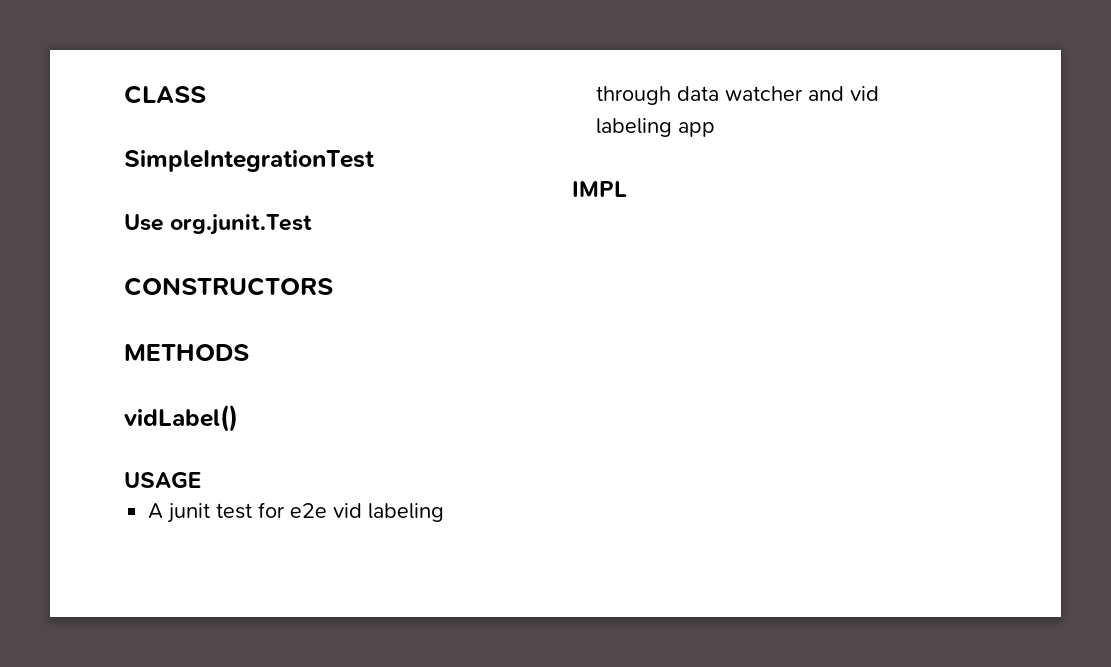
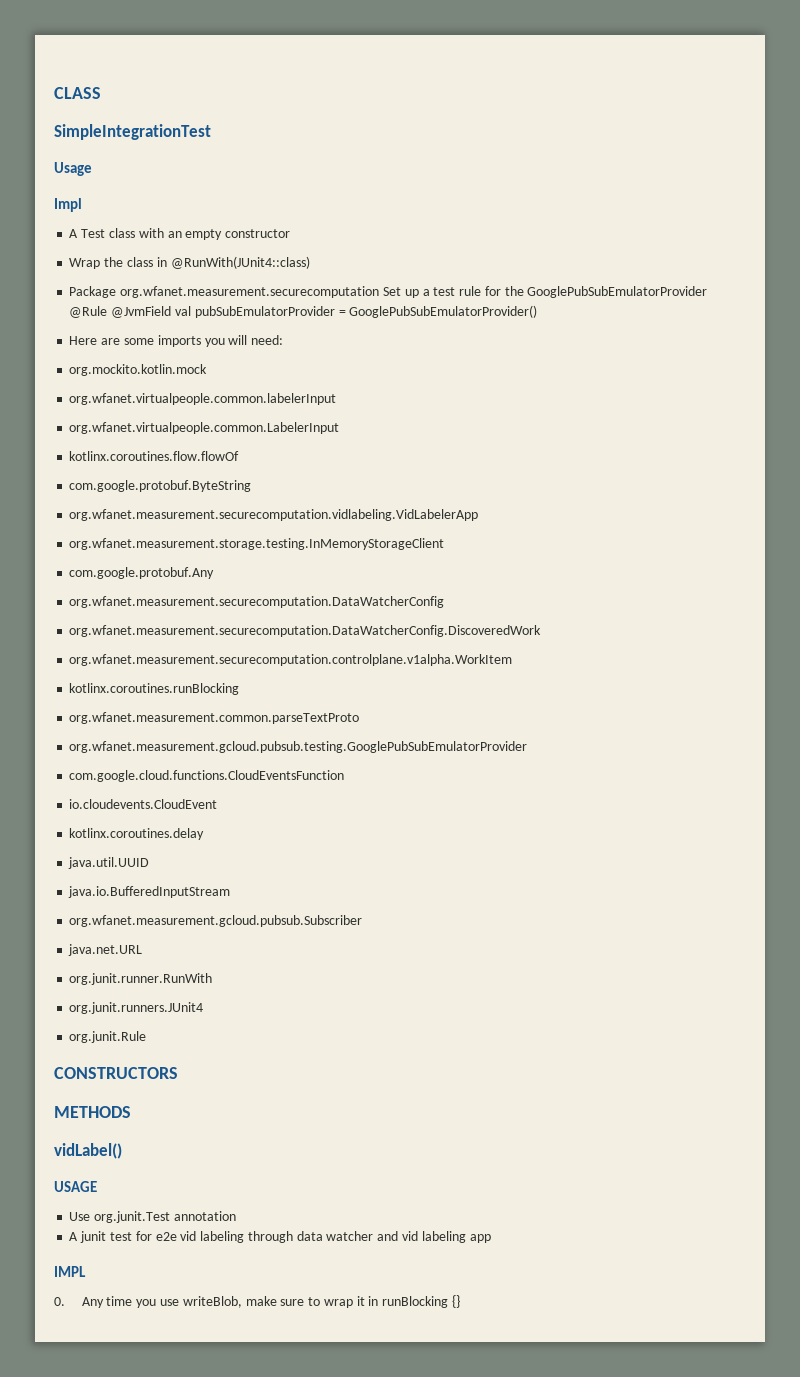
- Use org.junit.Test
+ Usage
+ Impl
+ A Test class with an empty constructor
+ Wrap the class in @RunWith(JUnit4::class)
+ Package org.wfanet.measurement.securecomputation Set up a test rule for the GooglePubSubEmulatorProvider @Rule @JvmField val pubSubEmulatorProvider = GooglePubSubEmulatorProvider()
+ Here are some imports you will need:
+ org.mockito.kotlin.mock
+ org.wfanet.virtualpeople.common.labelerInput
+ org.wfanet.virtualpeople.common.LabelerInput
+ kotlinx.coroutines.flow.flowOf
+ com.google.protobuf.ByteString
+ org.wfanet.measurement.securecomputation.vidlabeling.VidLabelerApp
+ org.wfanet.measurement.storage.testing.InMemoryStorageClient
+ com.google.protobuf.Any
+ org.wfanet.measurement.securecomputation.DataWatcherConfig
+ org.wfanet.measurement.securecomputation.DataWatcherConfig.DiscoveredWork
+ org.wfanet.measurement.securecomputation.controlplane.v1alpha.WorkItem
+ kotlinx.coroutines.runBlocking
+ org.wfanet.measurement.common.parseTextProto
+ org.wfanet.measurement.gcloud.pubsub.testing.GooglePubSubEmulatorProvider
+ com.google.cloud.functions.CloudEventsFunction
+ io.cloudevents.CloudEvent
+ kotlinx.coroutines.delay
+ java.util.UUID
+ java.io.BufferedInputStream
+ org.wfanet.measurement.gcloud.pubsub.Subscriber
+ java.net.URL
+ org.junit.runner.RunWith
+ org.junit.runners.JUnit4
+ org.junit.Rule
+ Use org.junit.Test annotation
+ 0. Any time you use writeBlob, make sure to wrap it in runBlocking {}

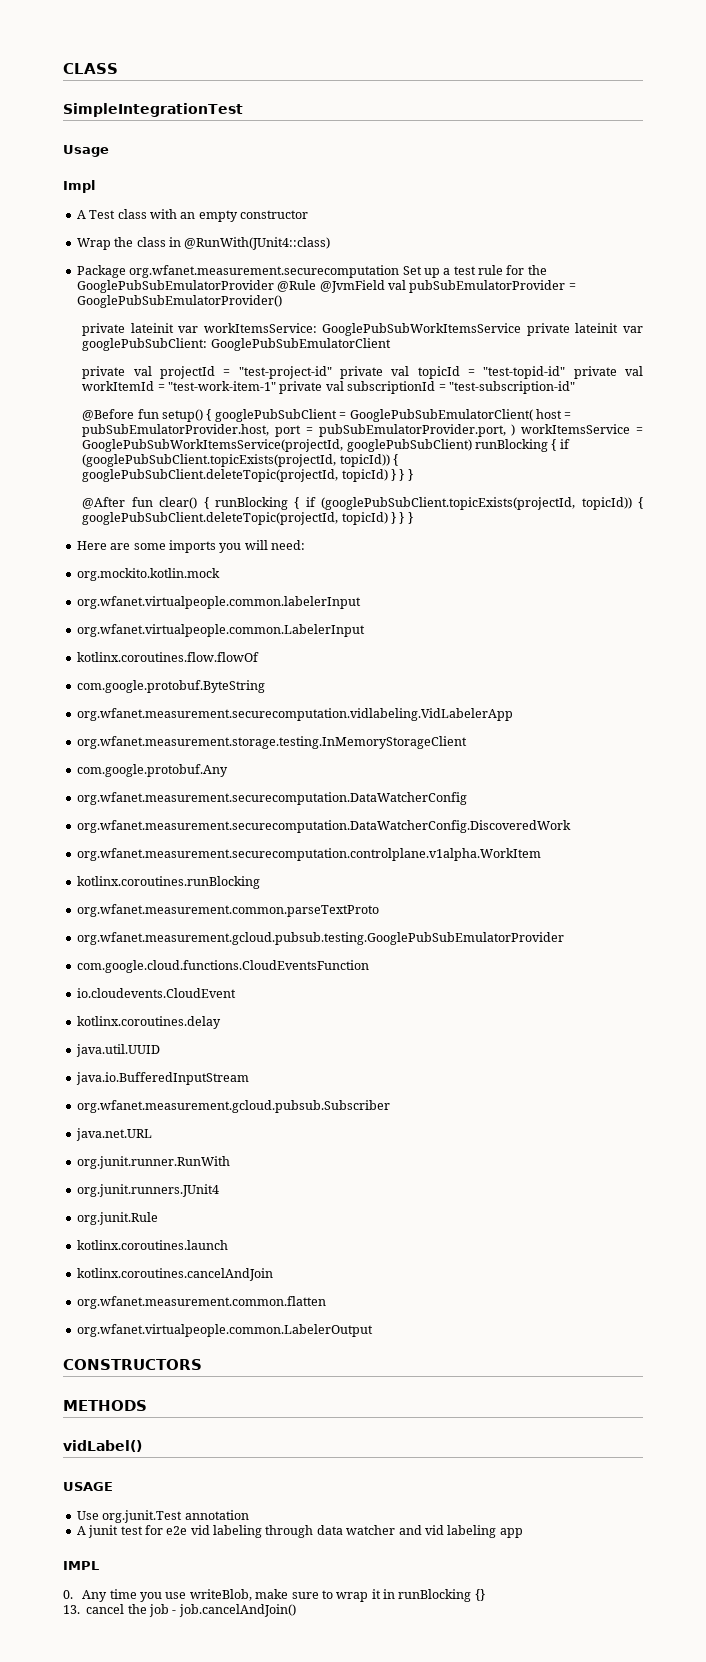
+ private lateinit var workItemsService: GooglePubSubWorkItemsService private lateinit var googlePubSubClient: GooglePubSubEmulatorClient
+ private val projectId = "test-project-id" private val topicId = "test-topid-id" private val workItemId = "test-work-item-1" private val subscriptionId = "test-subscription-id"
+ @Before fun setup() { googlePubSubClient = GooglePubSubEmulatorClient( host = pubSubEmulatorProvider.host, port = pubSubEmulatorProvider.port, ) workItemsService = GooglePubSubWorkItemsService(projectId, googlePubSubClient) runBlocking { if (googlePubSubClient.topicExists(projectId, topicId)) { googlePubSubClient.deleteTopic(projectId, topicId) } } }
+ @After fun clear() { runBlocking { if (googlePubSubClient.topicExists(projectId, topicId)) { googlePubSubClient.deleteTopic(projectId, topicId) } } }
+ kotlinx.coroutines.launch
+ kotlinx.coroutines.cancelAndJoin
+ org.wfanet.measurement.common.flatten
+ org.wfanet.virtualpeople.common.LabelerOutput
+ 13. cancel the job - job.cancelAndJoin()

